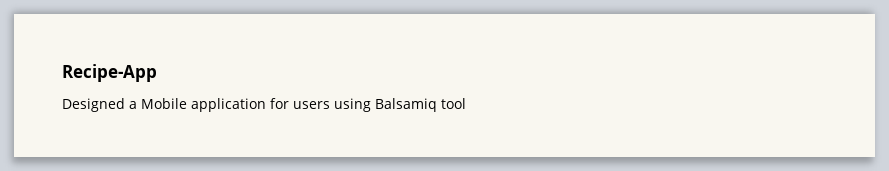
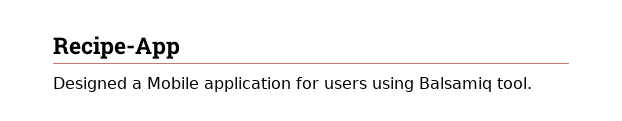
- Designed a Mobile application for users using Balsamiq tool
+ Designed a Mobile application for users using Balsamiq tool.

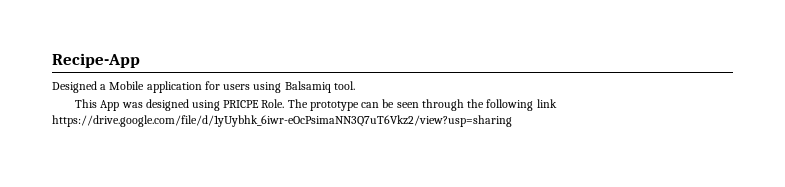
+ This App was designed using PRICPE Role. The prototype can be seen through the following link https://drive.google.com/file/d/1yUybhk_6iwr-eOcPsimaNN3Q7uT6Vkz2/view?usp=sharing

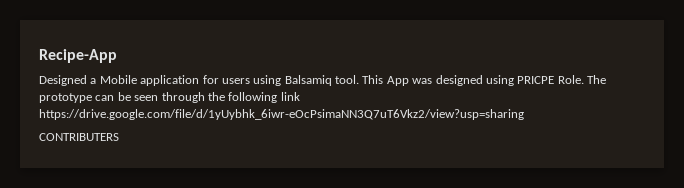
- Designed a Mobile application for users using Balsamiq tool.
- This App was designed using PRICPE Role.
+ Designed a Mobile application for users using Balsamiq tool. This App was designed using PRICPE Role.
+ CONTRIBUTERS

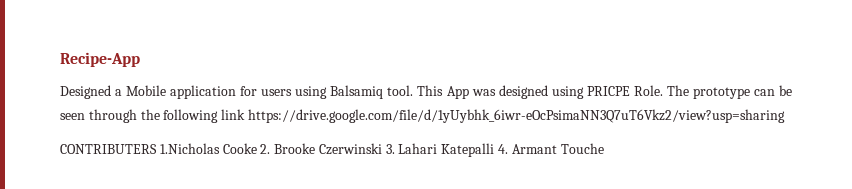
- CONTRIBUTERS
+ CONTRIBUTERS 1.Nicholas Cooke 2. Brooke Czerwinski 3. Lahari Katepalli 4. Armant Touche

